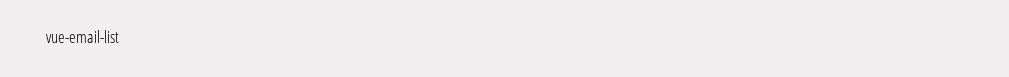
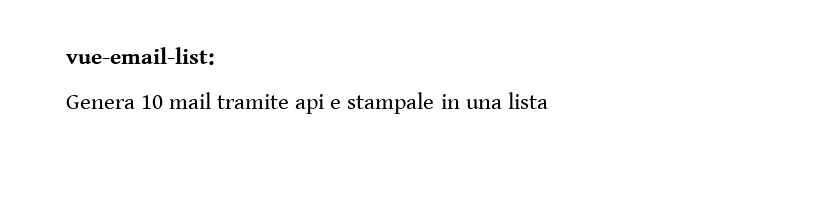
- vue-email-list
+ vue-email-list:
+ Genera 10 mail tramite api e stampale in una lista

